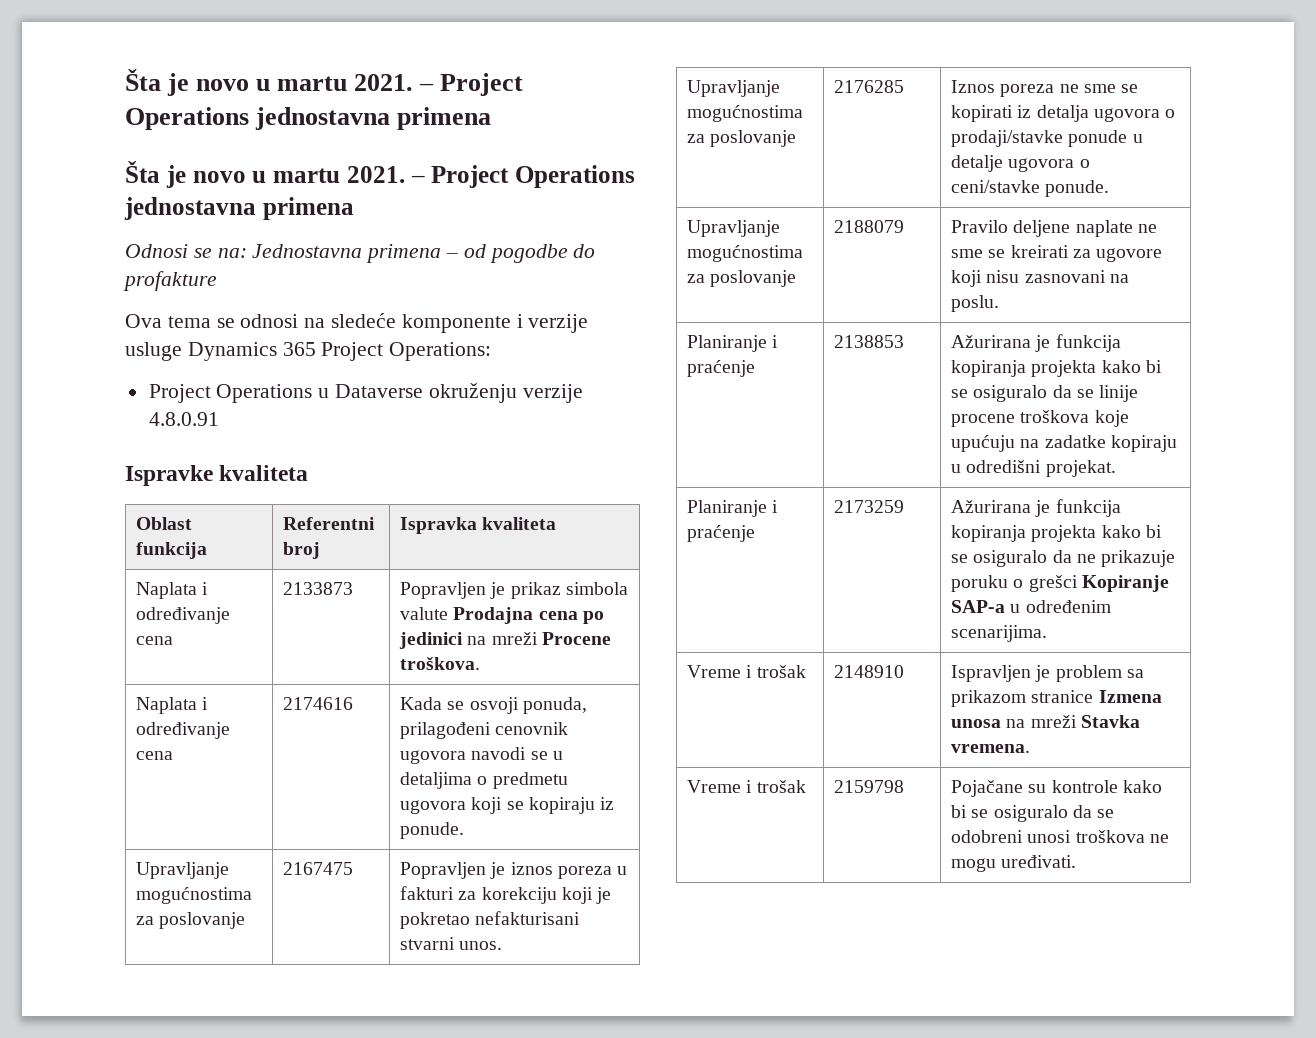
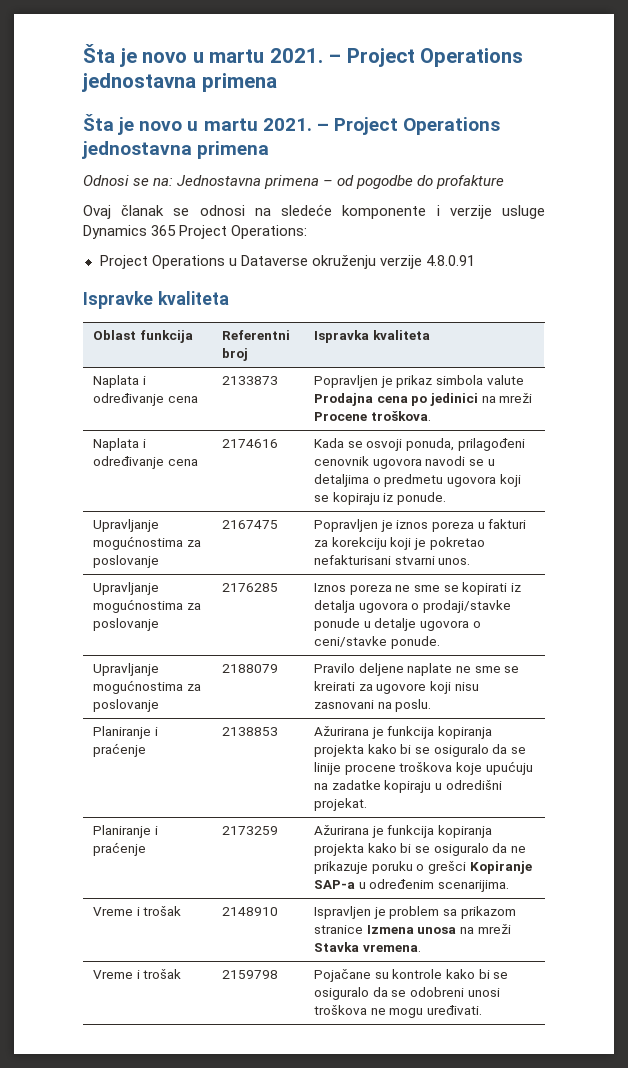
- Ova tema se odnosi na sledeće komponente i verzije usluge Dynamics 365 Project Operations:
+ Ovaj članak se odnosi na sledeće komponente i verzije usluge Dynamics 365 Project Operations:

